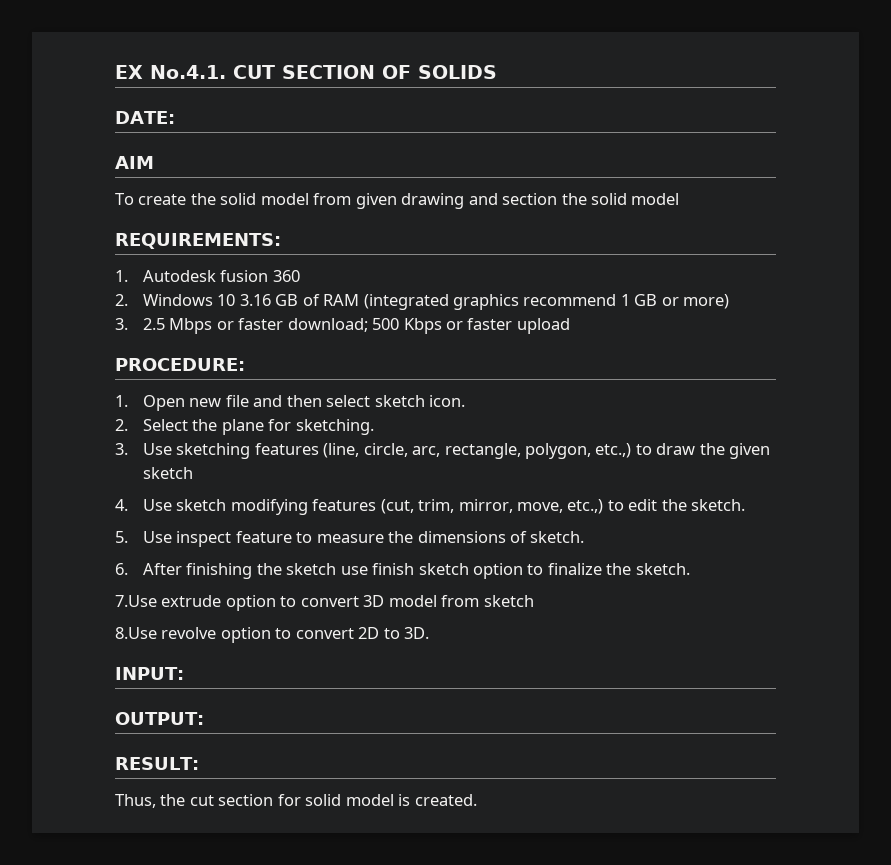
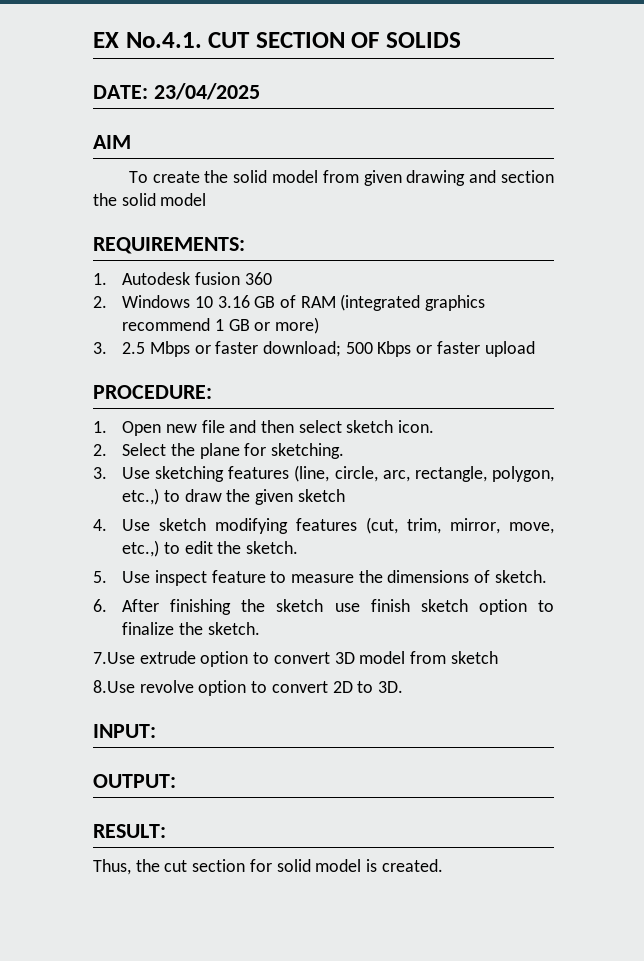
- DATE:
+ DATE: 23/04/2025

